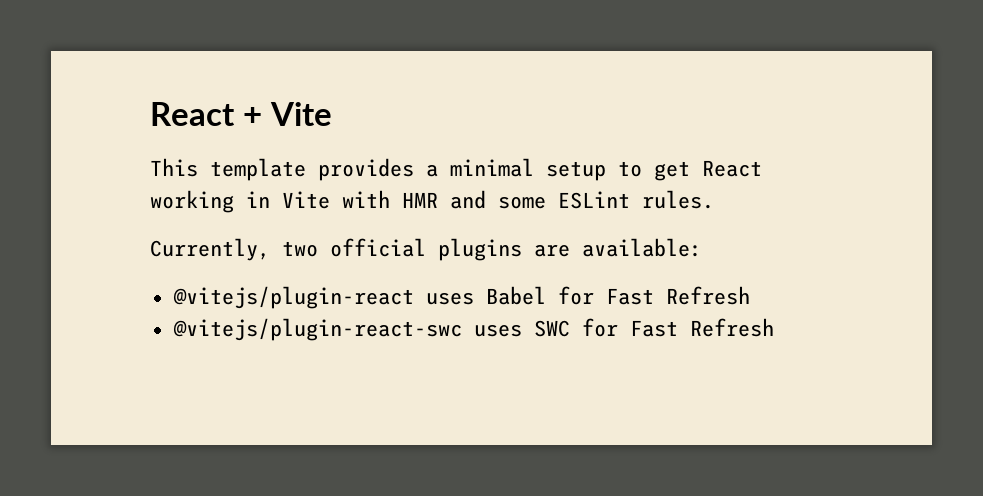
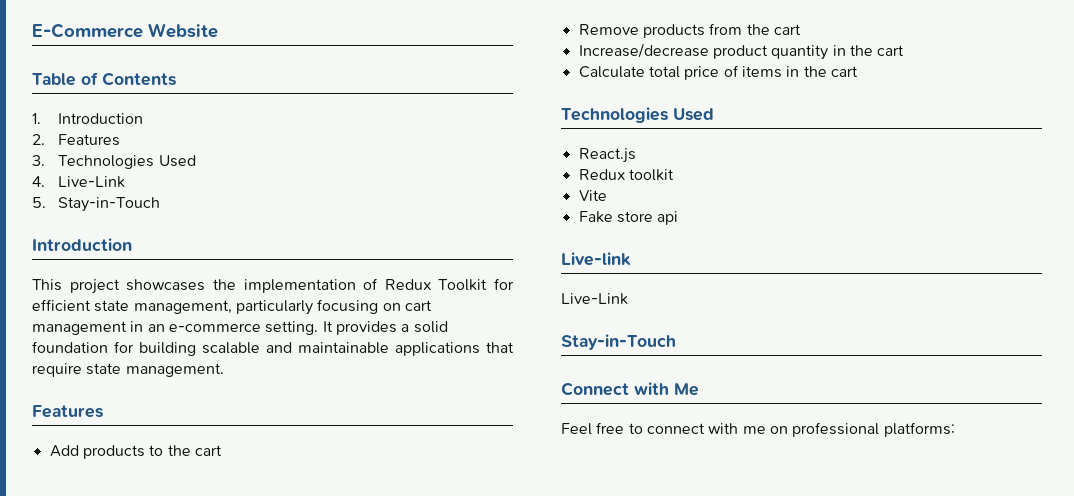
- React + Vite
- This template provides a minimal setup to get React working in Vite with HMR and some ESLint rules.
- Currently, two official plugins are available:
- @vitejs/plugin-react uses Babel for Fast Refresh
- @vitejs/plugin-react-swc uses SWC for Fast Refresh
+ E-Commerce Website
+ Table of Contents
+ 1. Introduction
+ 2. Features
+ 3. Technologies Used
+ 4. Live-Link
+ 5. Stay-in-Touch
+ Introduction
+ This project showcases the implementation of Redux Toolkit for efficient state management, particularly focusing on cart management in an e-commerce setting. It provides a solid foundation for building scalable and maintainable applications that require state management.
+ Features
+ Add products to the cart
+ Remove products from the cart
+ Increase/decrease product quantity in the cart
+ Calculate total price of items in the cart
+ Technologies Used
+ React.js
+ Redux toolkit
+ Vite
+ Fake store api
+ Live-link
+ Live-Link
+ Stay-in-Touch
+ Connect with Me
+ Feel free to connect with me on professional platforms:

